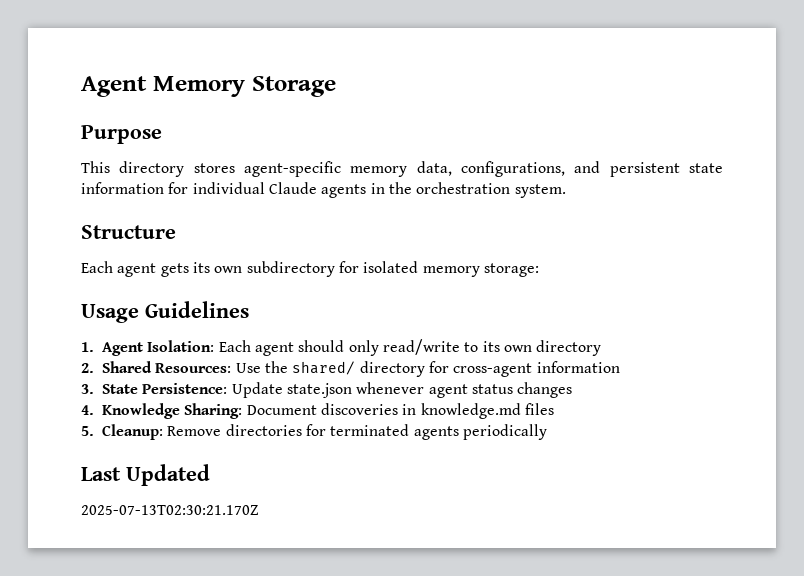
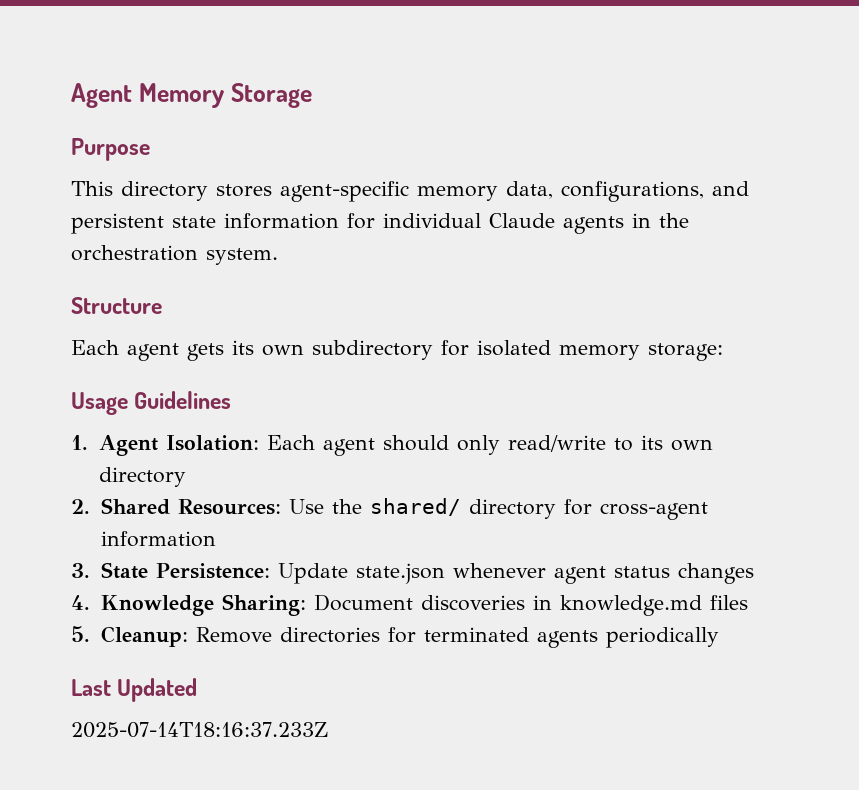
- 2025-07-13T02:30:21.170Z
+ 2025-07-14T18:16:37.233Z

